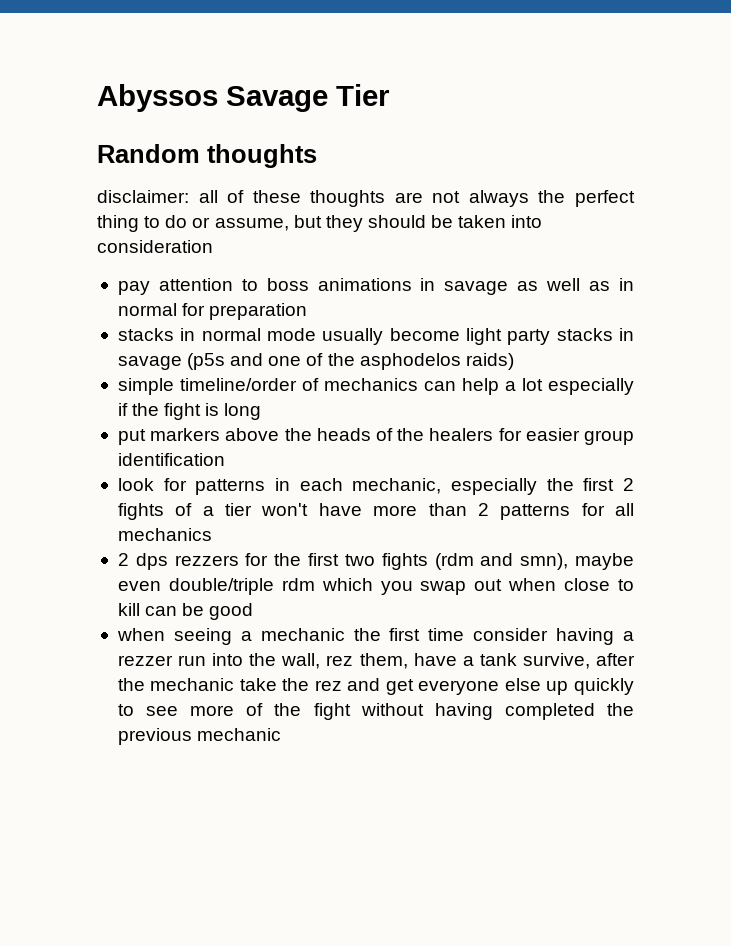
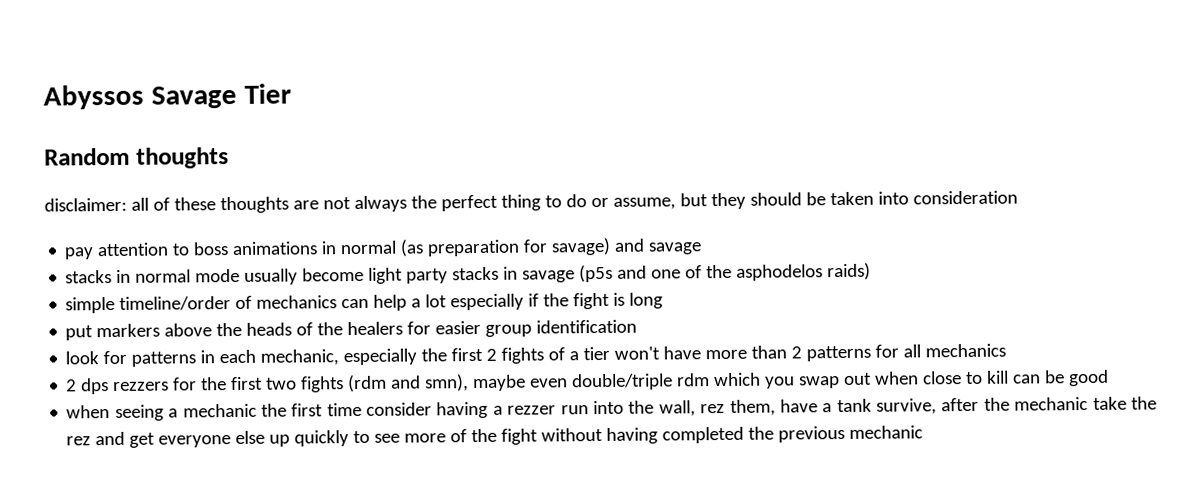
- pay attention to boss animations in savage as well as in normal for preparation
+ pay attention to boss animations in normal (as preparation for savage) and savage

